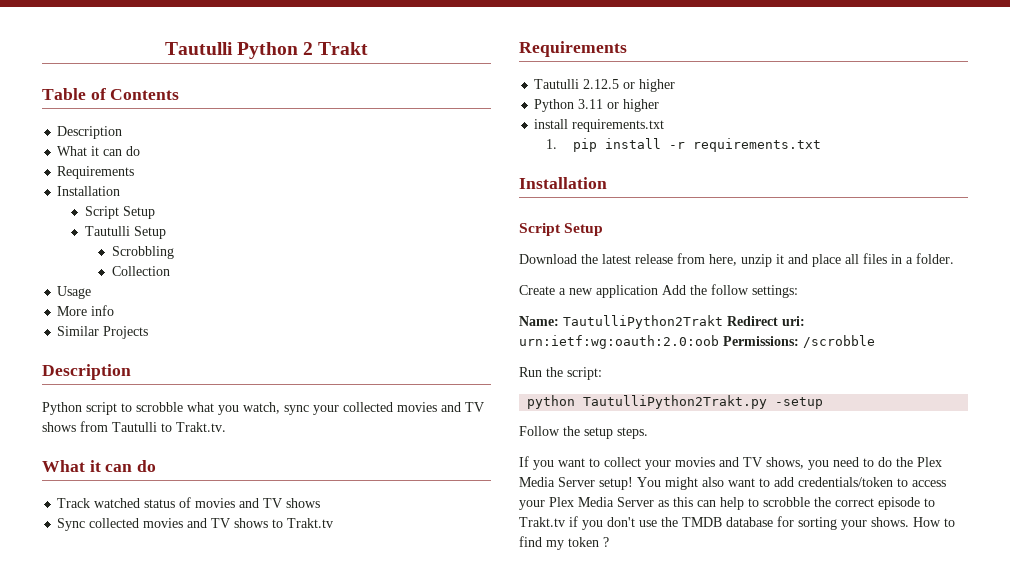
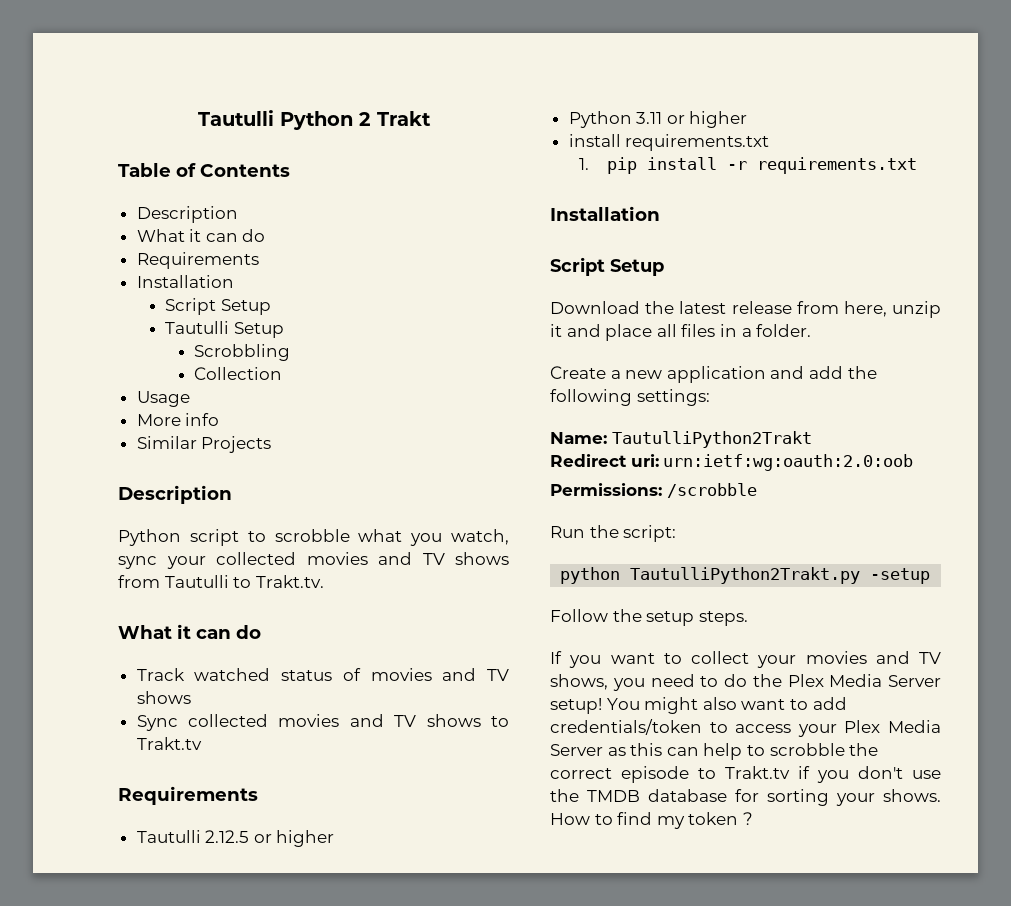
- Create a new application Add the follow settings:
+ Create a new application and add the following settings:
- Name: TautulliPython2Trakt Redirect uri: urn:ietf:wg:oauth:2.0:oob Permissions: /scrobble
+ Name: TautulliPython2Trakt
+ Redirect uri: urn:ietf:wg:oauth:2.0:oob
+ Permissions: /scrobble

